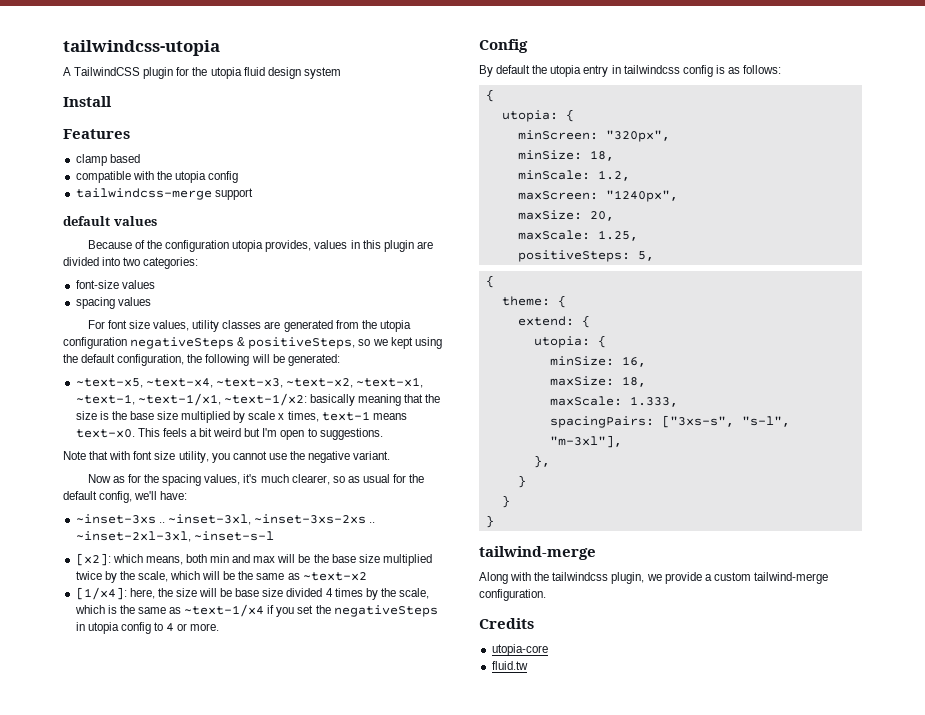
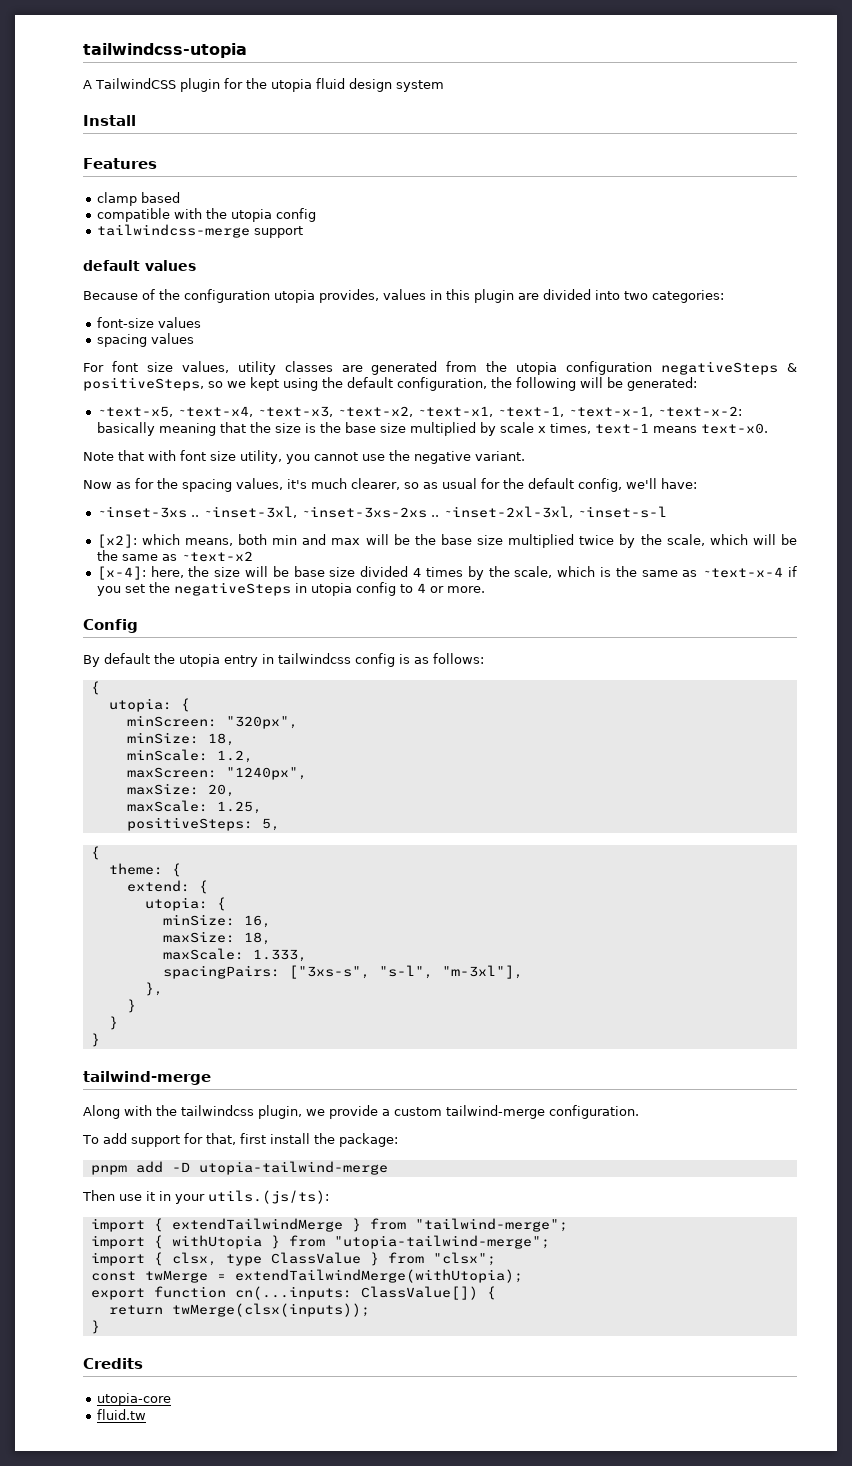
- ~text-x5, ~text-x4, ~text-x3, ~text-x2, ~text-x1, ~text-1, ~text-1/x1, ~text-1/x2: basically meaning that the size is the base size multiplied by scale x times, text-1 means text-x0. This feels a bit weird but I'm open to suggestions.
+ ~text-x5, ~text-x4, ~text-x3, ~text-x2, ~text-x1, ~text-1, ~text-x-1, ~text-x-2: basically meaning that the size is the base size multiplied by scale x times, text-1 means text-x0.
- [1/x4]: here, the size will be base size divided 4 times by the scale, which is the same as ~text-1/x4 if you set the negativeSteps in utopia config to 4 or more.
+ [x-4]: here, the size will be base size divided 4 times by the scale, which is the same as ~text-x-4 if you set the negativeSteps in utopia config to 4 or more.
+ To add support for that, first install the package:
+ pnpm add -D utopia-tailwind-merge
+ Then use it in your utils.(js/ts):
+ import { extendTailwindMerge } from "tailwind-merge";
+ import { withUtopia } from "utopia-tailwind-merge";
+ import { clsx, type ClassValue } from "clsx";
+ const twMerge = extendTailwindMerge(withUtopia);
+ export function cn(...inputs: ClassValue[]) {
+ return twMerge(clsx(inputs));
+ }

